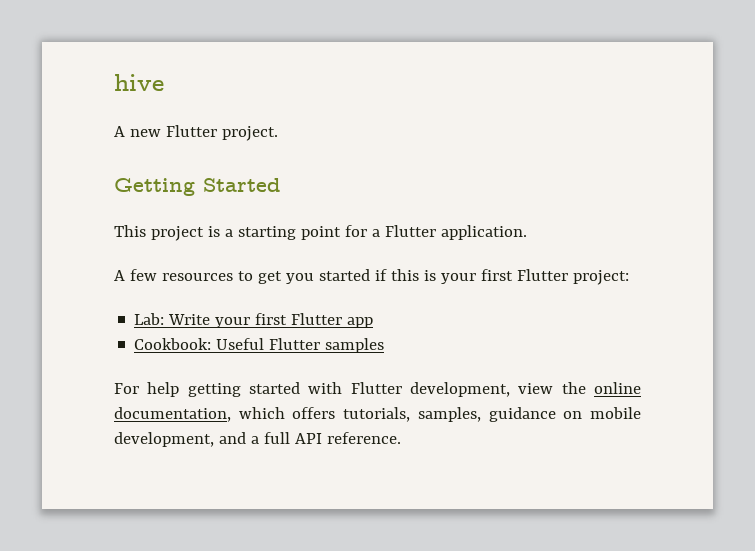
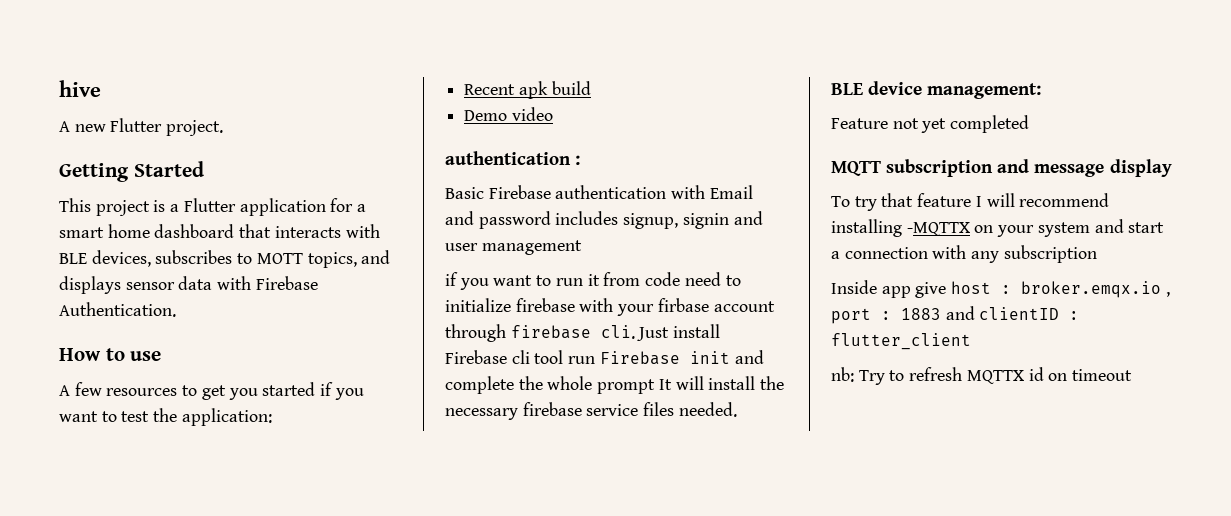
- This project is a starting point for a Flutter application.
+ This project is a Flutter application for a smart home dashboard that interacts with BLE devices, subscribes to MOTT topics, and displays sensor data with Firebase Authentication.
+ How to use
- A few resources to get you started if this is your first Flutter project:
- Lab: Write your first Flutter app
- Cookbook: Useful Flutter samples
- For help getting started with Flutter development, view the online documentation, which offers tutorials, samples, guidance on mobile development, and a full API reference.
+ A few resources to get you started if you want to test the application:
+ Recent apk build
+ Demo video
+ authentication :
+ Basic Firebase authentication with Email and password includes signup, signin and user management
+ if you want to run it from code need to initialize firebase with your firbase account through firebase cli. Just install Firebase cli tool run Firebase init and complete the whole prompt It will install the necessary firebase service files needed.
+ BLE device management:
+ Feature not yet completed
+ MQTT subscription and message display
+ To try that feature I will recommend installing -MQTTX on your system and start a connection with any subscription
+ Inside app give host : broker.emqx.io , port : 1883 and clientID : flutter_client
+ nb: Try to refresh MQTTX id on timeout

